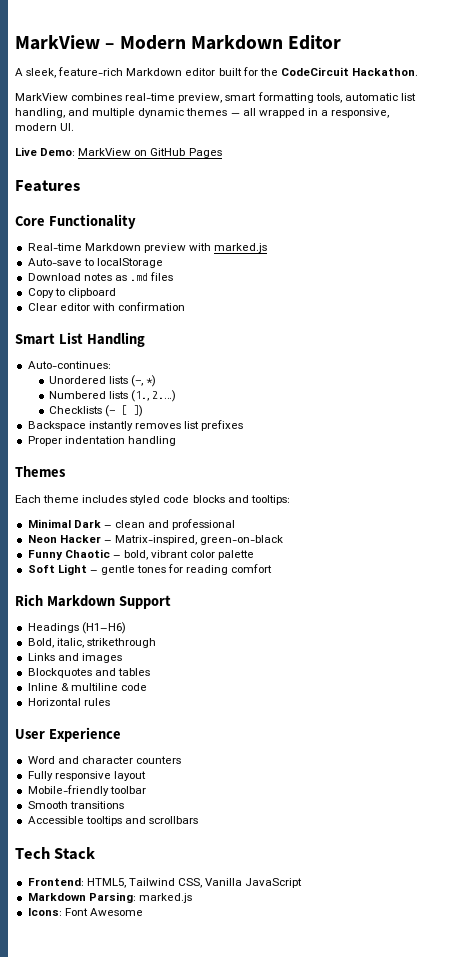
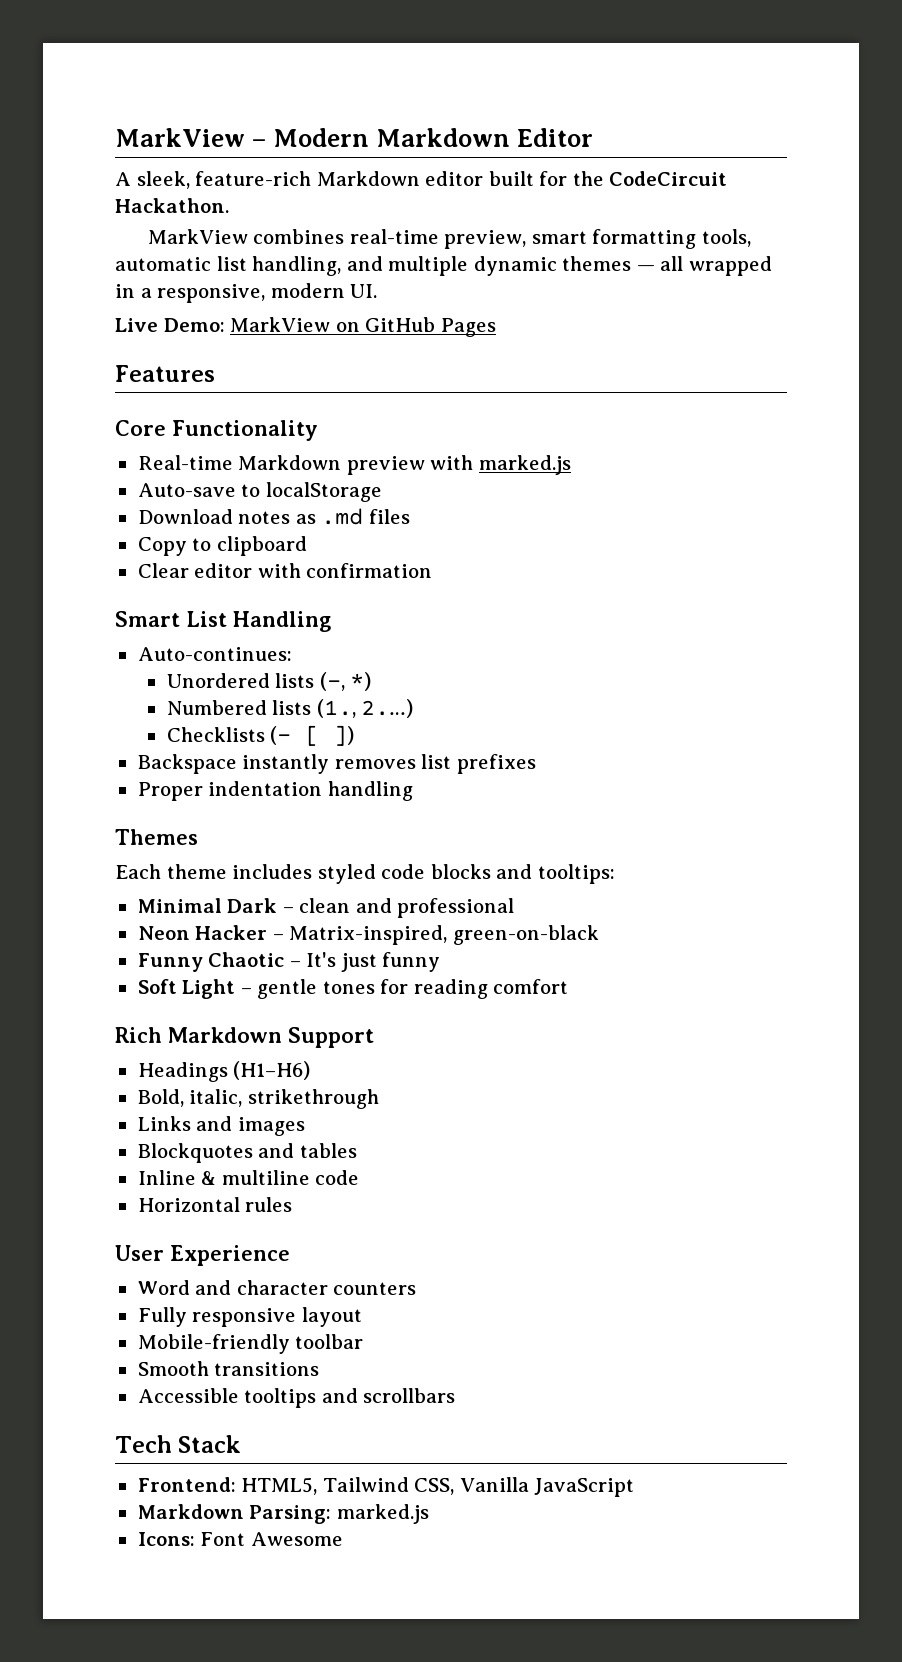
- Funny Chaotic – bold, vibrant color palette
+ Funny Chaotic – It's just funny

